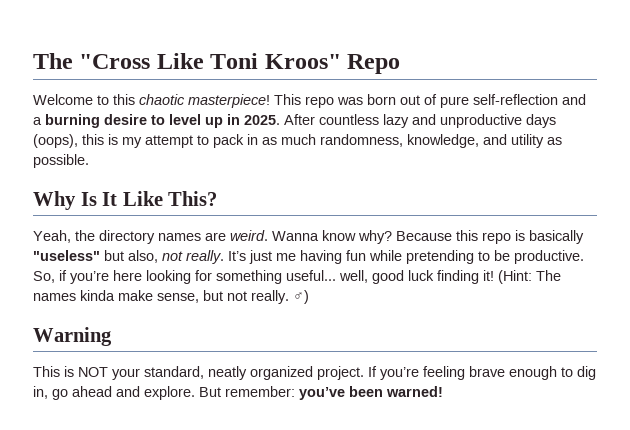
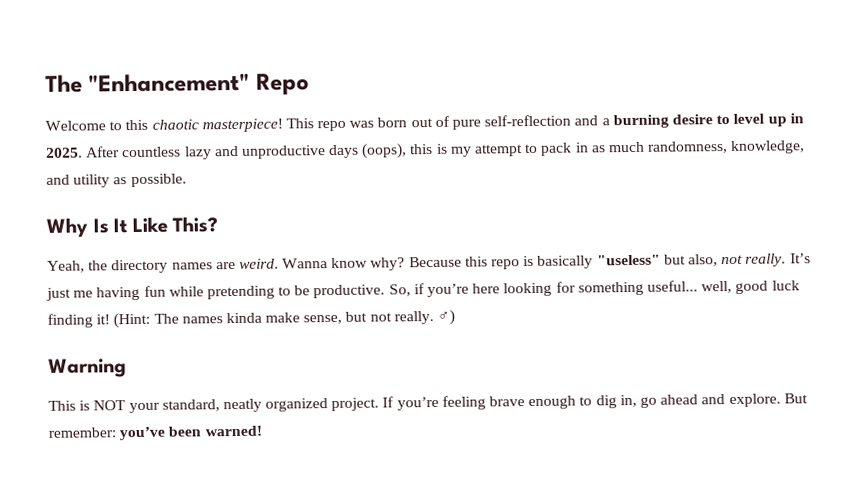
- The "Cross Like Toni Kroos" Repo
+ The "Enhancement" Repo

